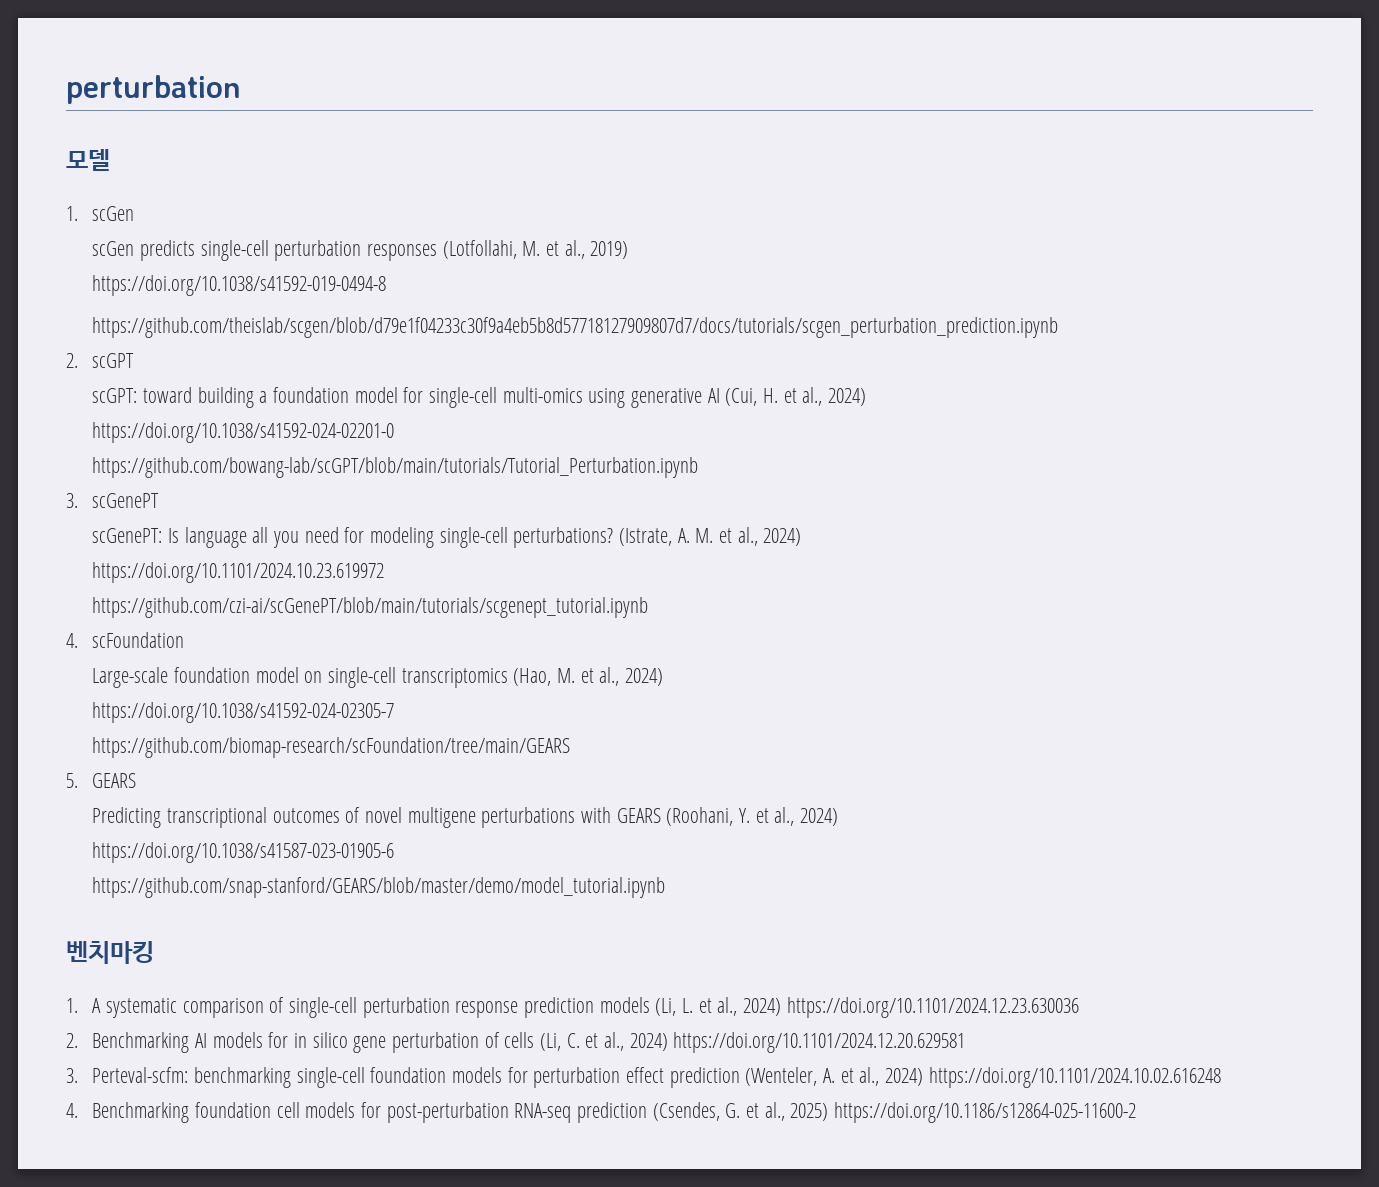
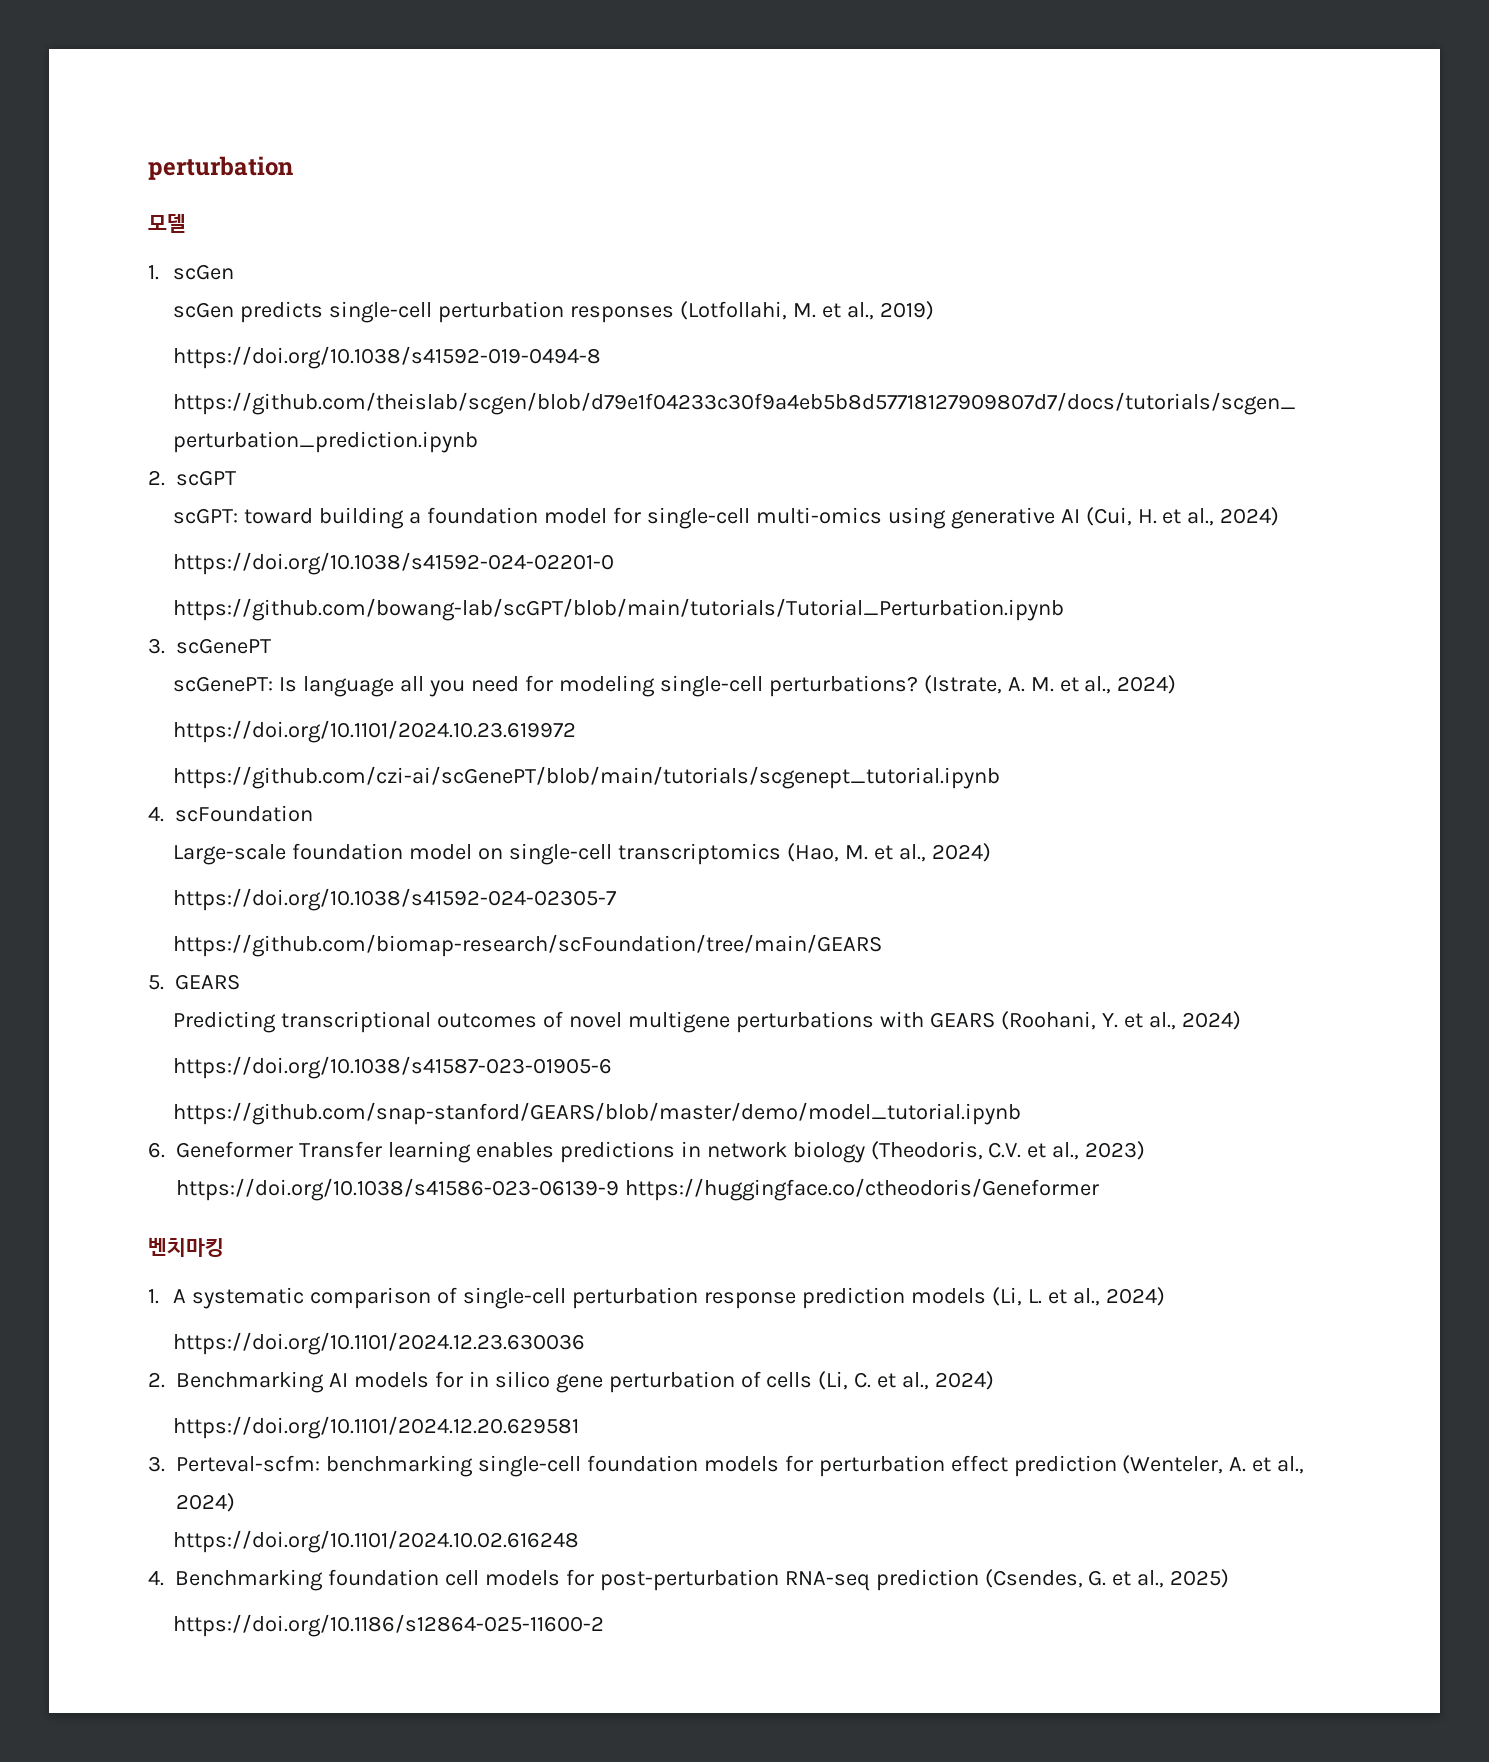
+ 6. Geneformer Transfer learning enables predictions in network biology (Theodoris, C.V. et al., 2023) https://doi.org/10.1038/s41586-023-06139-9 https://huggingface.co/ctheodoris/Geneformer
- 1. A systematic comparison of single-cell perturbation response prediction models (Li, L. et al., 2024) https://doi.org/10.1101/2024.12.23.630036
+ 1. A systematic comparison of single-cell perturbation response prediction models (Li, L. et al., 2024)
+ https://doi.org/10.1101/2024.12.23.630036
- 2. Benchmarking AI models for in silico gene perturbation of cells (Li, C. et al., 2024) https://doi.org/10.1101/2024.12.20.629581
+ 2. Benchmarking AI models for in silico gene perturbation of cells (Li, C. et al., 2024)
+ https://doi.org/10.1101/2024.12.20.629581
- 3. Perteval-scfm: benchmarking single-cell foundation models for perturbation effect prediction (Wenteler, A. et al., 2024) https://doi.org/10.1101/2024.10.02.616248
+ 3. Perteval-scfm: benchmarking single-cell foundation models for perturbation effect prediction (Wenteler, A. et al., 2024)
+ https://doi.org/10.1101/2024.10.02.616248
- 4. Benchmarking foundation cell models for post-perturbation RNA-seq prediction (Csendes, G. et al., 2025) https://doi.org/10.1186/s12864-025-11600-2
+ 4. Benchmarking foundation cell models for post-perturbation RNA-seq prediction (Csendes, G. et al., 2025)
+ https://doi.org/10.1186/s12864-025-11600-2

